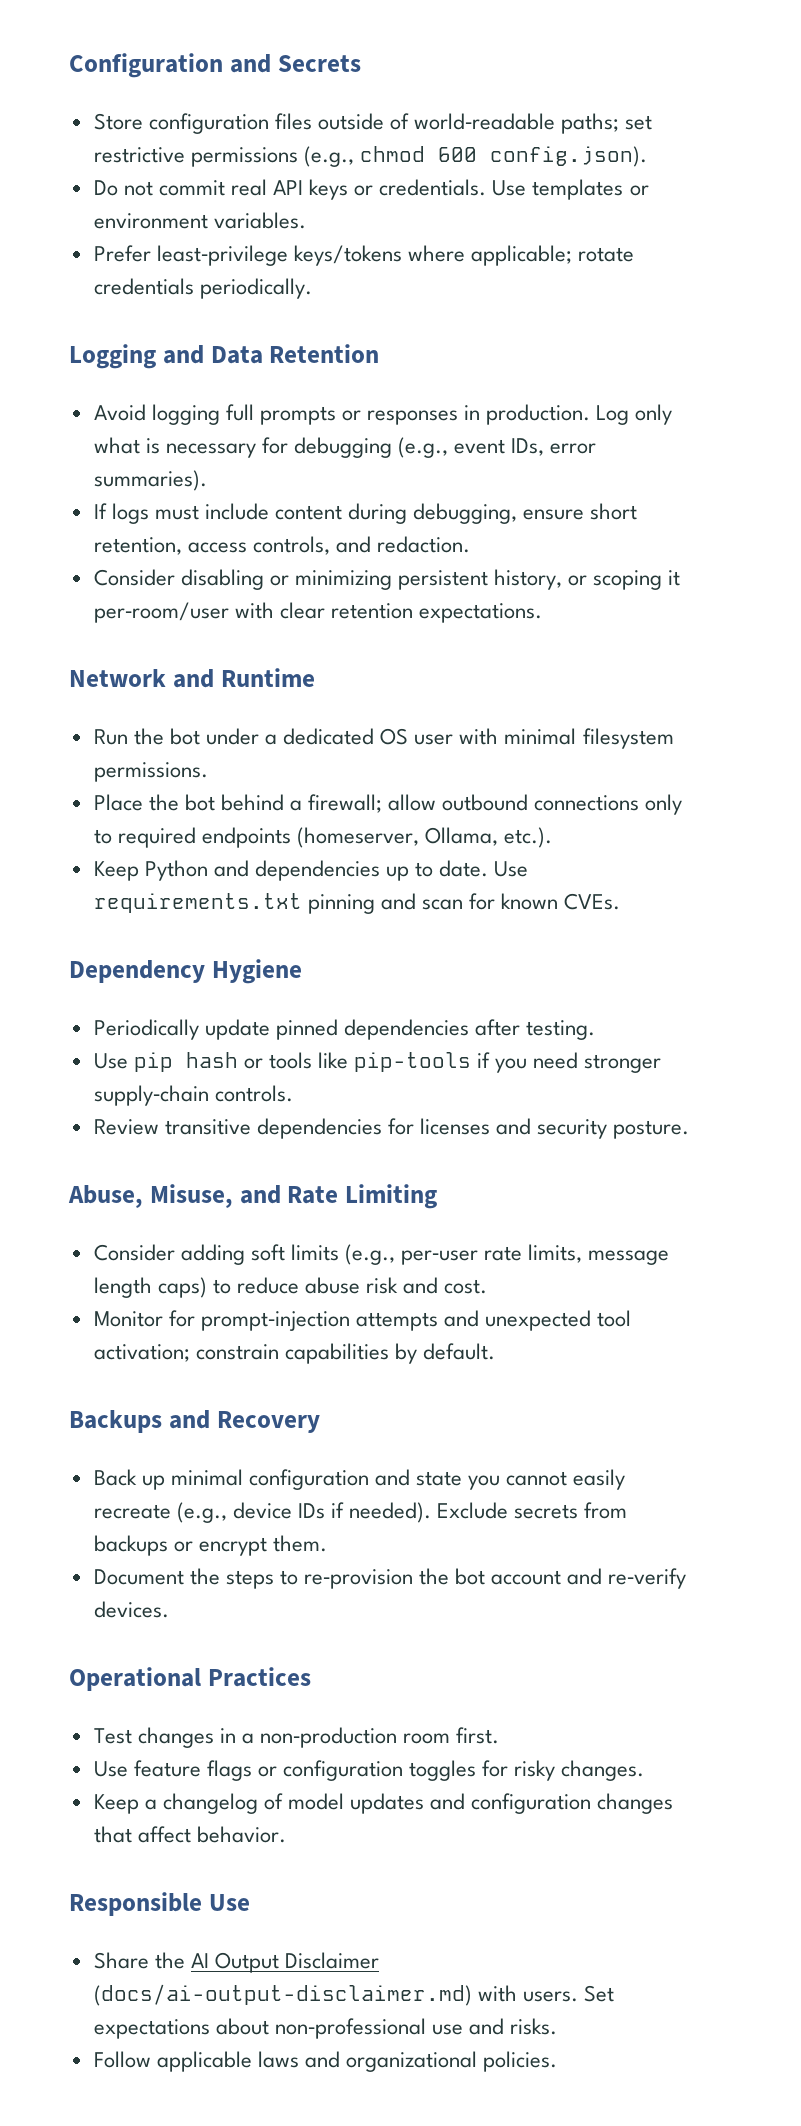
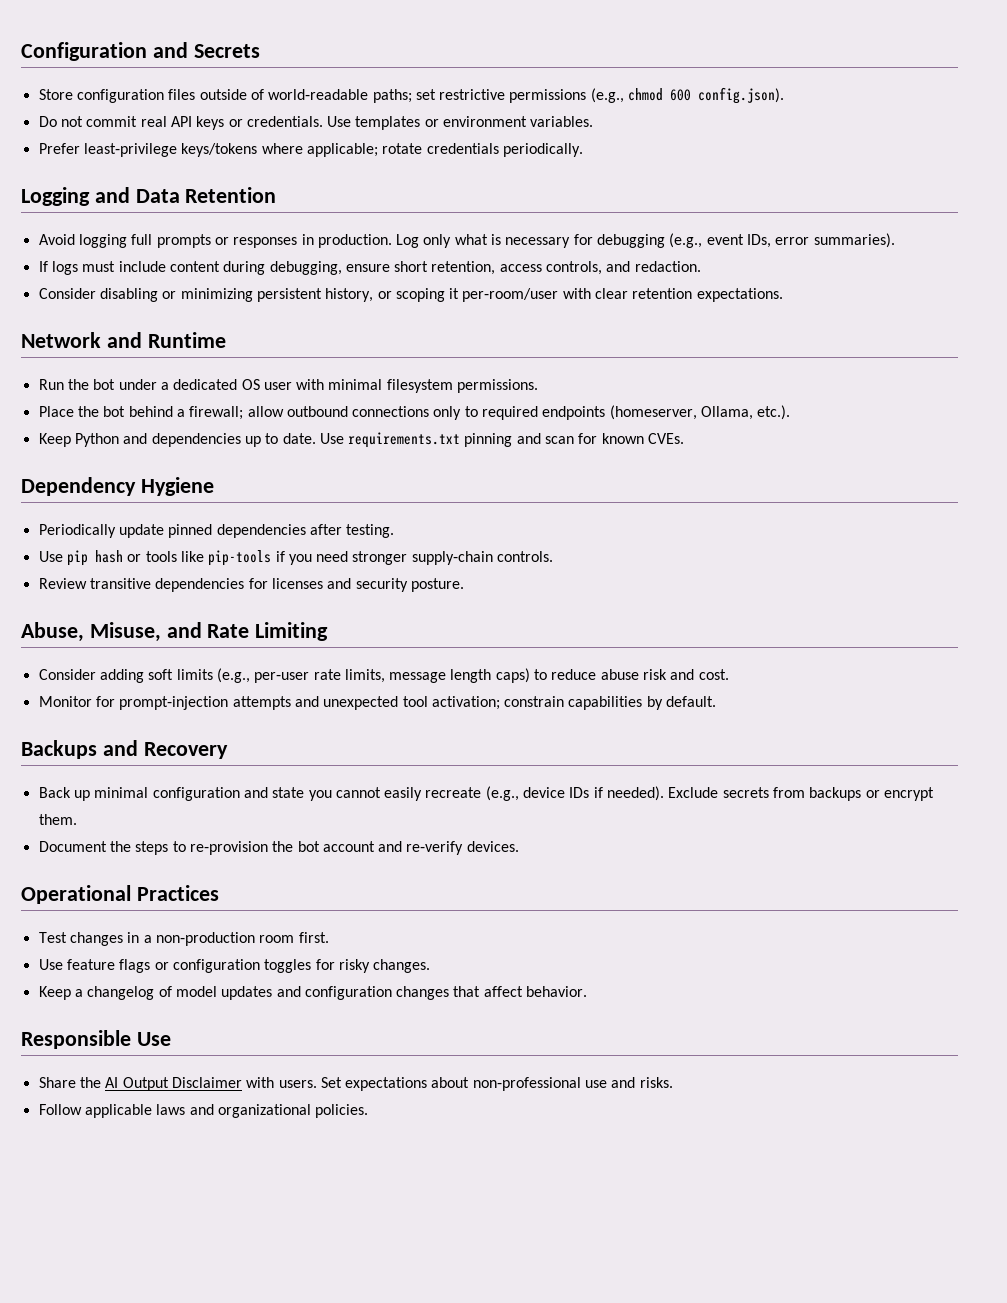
- Share the AI Output Disclaimer (docs/ai-output-disclaimer.md) with users.
+ Share the AI Output Disclaimer with users.

